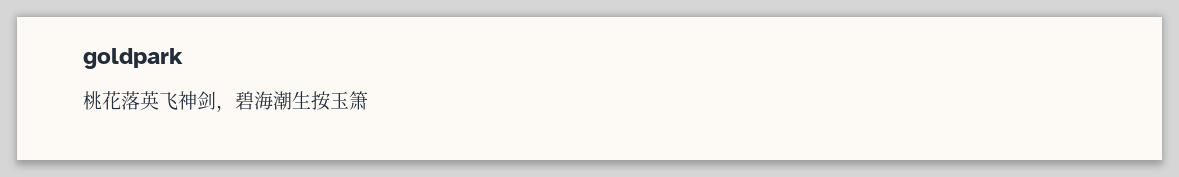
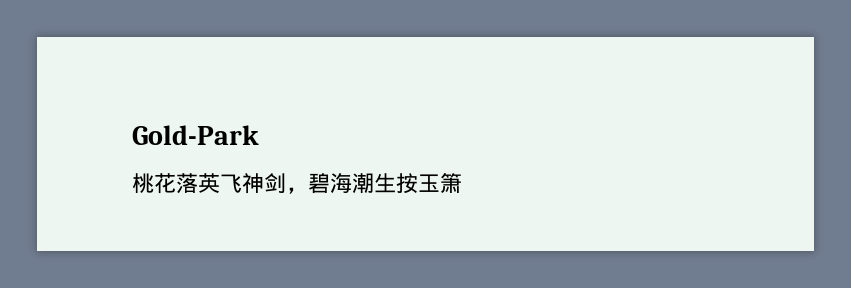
- goldpark
+ Gold-Park

